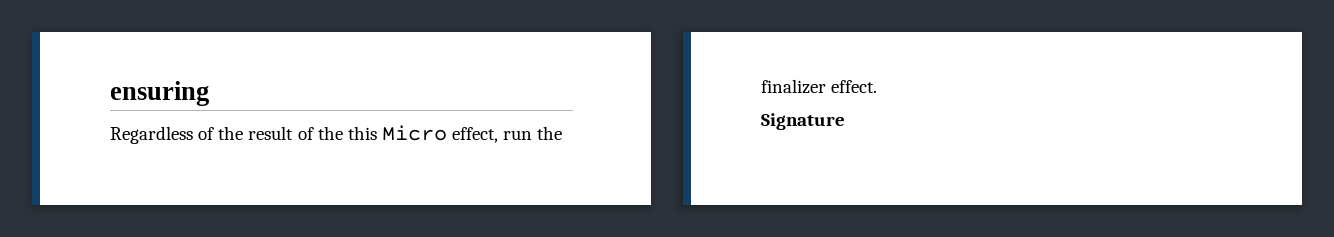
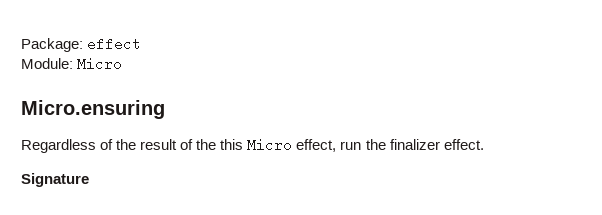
- ensuring
+ Package: effect
+ Module: Micro
+ Micro.ensuring

